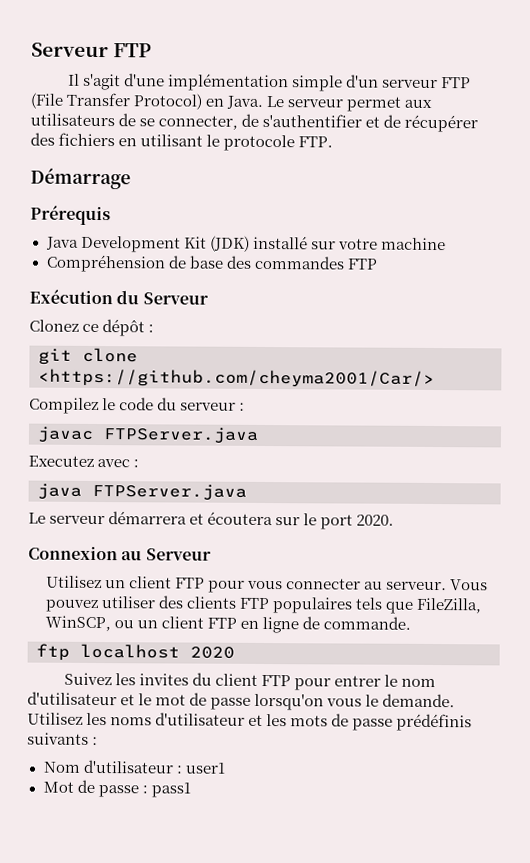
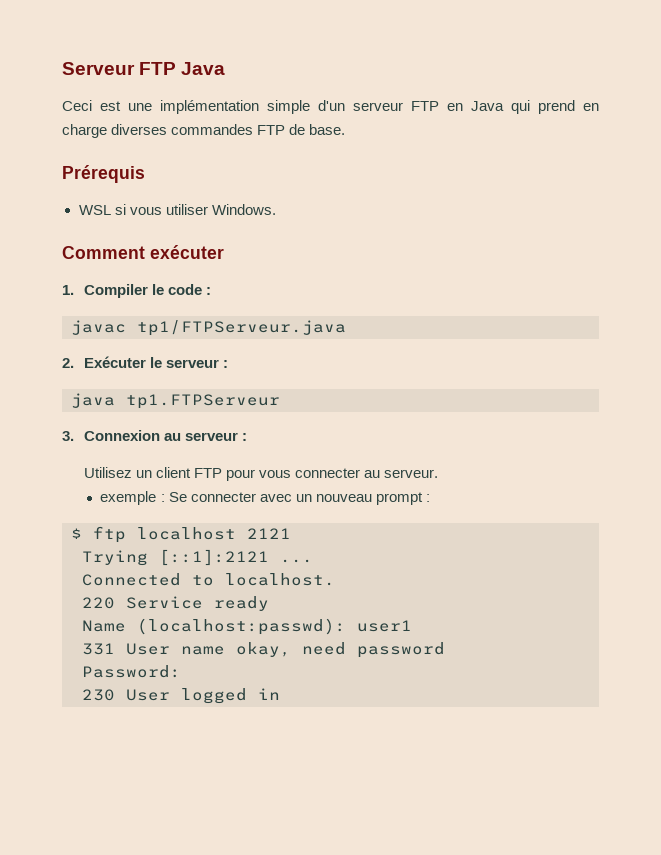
- Serveur FTP
- Il s'agit d'une implémentation simple d'un serveur FTP (File Transfer Protocol) en Java. Le serveur permet aux utilisateurs de se connecter, de s'authentifier et de récupérer des fichiers en utilisant le protocole FTP.
- Démarrage
+ Serveur FTP Java
+ Ceci est une implémentation simple d'un serveur FTP en Java qui prend en charge diverses commandes FTP de base.
  Prérequis
- Java Development Kit (JDK) installé sur votre machine
- Compréhension de base des commandes FTP
- Exécution du Serveur
- Clonez ce dépôt :
- git clone <https://github.com/cheyma2001/Car/>
- Compilez le code du serveur :
- javac FTPServer.java
- Executez avec :
- java FTPServer.java
- Le serveur démarrera et écoutera sur le port 2020.
- Connexion au Serveur
+ WSL si vous utiliser Windows.
+ Comment exécuter
+ 1. Compiler le code :
+ javac tp1/FTPServeur.java
+ 2. Exécuter le serveur :
+ java tp1.FTPServeur
+ 3. Connexion au serveur :
- Utilisez un client FTP pour vous connecter au serveur. Vous pouvez utiliser des clients FTP populaires tels que FileZilla, WinSCP, ou un client FTP en ligne de commande.
- ftp localhost 2020
- Suivez les invites du client FTP pour entrer le nom d'utilisateur et le mot de passe lorsqu'on vous le demande. Utilisez les noms d'utilisateur et les mots de passe prédéfinis suivants :
- Nom d'utilisateur : user1
- Mot de passe : pass1
+ Utilisez un client FTP pour vous connecter au serveur.
+ exemple : Se connecter avec un nouveau prompt :
+ $ ftp localhost 2121
+ Trying [::1]:2121 ...
+ Connected to localhost.
+ 220 Service ready
+ Name (localhost:passwd): user1
+ 331 User name okay, need password
+ Password:
+ 230 User logged in

